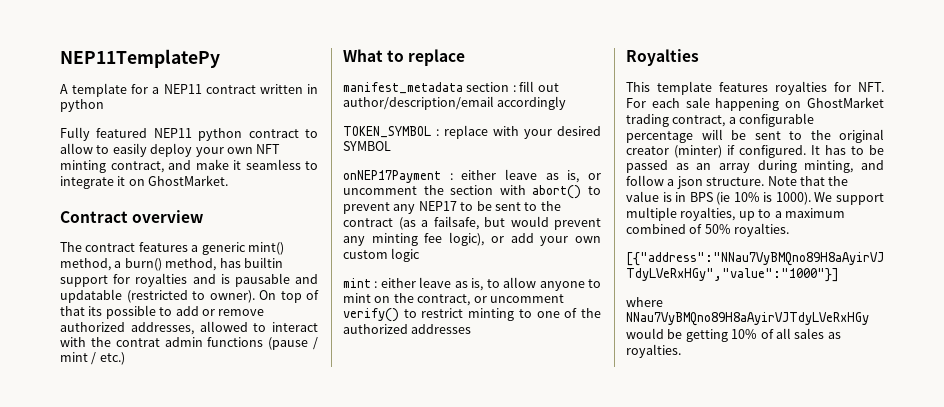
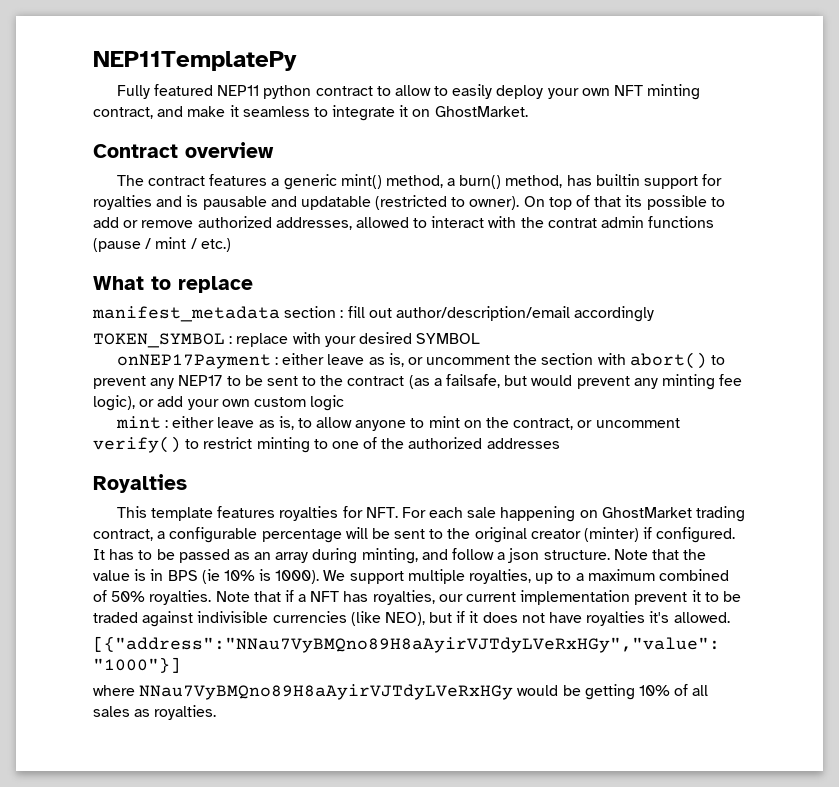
- A template for a NEP11 contract written in python
+ Note that if a NFT has royalties, our current implementation prevent it to be traded against indivisible currencies (like NEO), but if it does not have royalties it's allowed.

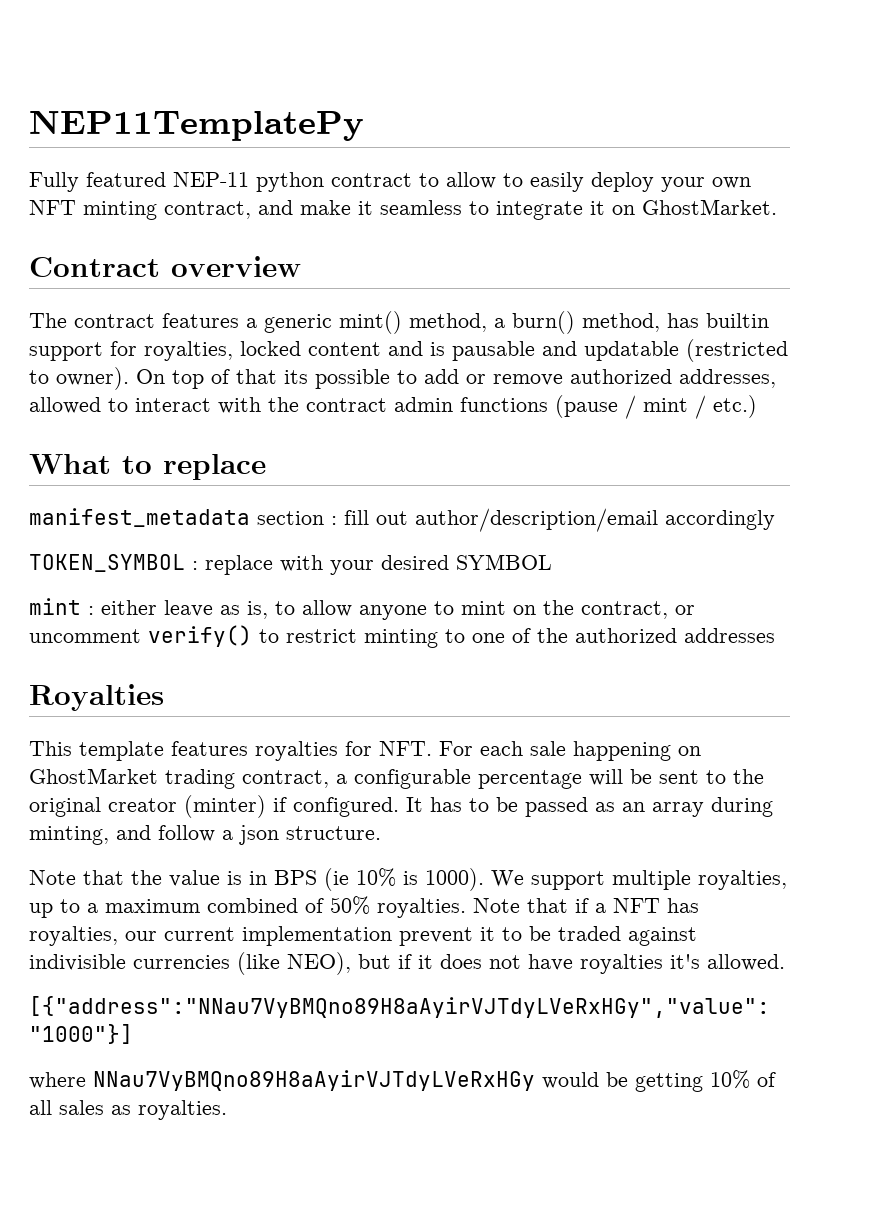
- Fully featured NEP11 python contract to allow to easily deploy your own NFT minting contract, and make it seamless to integrate it on GhostMarket.
+ Fully featured NEP-11 python contract to allow to easily deploy your own NFT minting contract, and make it seamless to integrate it on GhostMarket.
- The contract features a generic mint() method, a burn() method, has builtin support for royalties and is pausable and updatable (restricted to owner).
+ The contract features a generic mint() method, a burn() method, has builtin support for royalties, locked content and is pausable and updatable (restricted to owner).
- On top of that its possible to add or remove authorized addresses, allowed to interact with the contrat admin functions (pause / mint / etc.)
+ On top of that its possible to add or remove authorized addresses, allowed to interact with the contract admin functions (pause / mint / etc.)
- onNEP17Payment : either leave as is, or uncomment the section with abort() to prevent any NEP17 to be sent to the contract (as a failsafe, but would prevent any minting fee logic), or add your own custom logic
- It has to be passed as an array during minting, and follow a json structure. Note that the value is in BPS (ie 10% is 1000).
+ It has to be passed as an array during minting, and follow a json structure.
+ Note that the value is in BPS (ie 10% is 1000).

